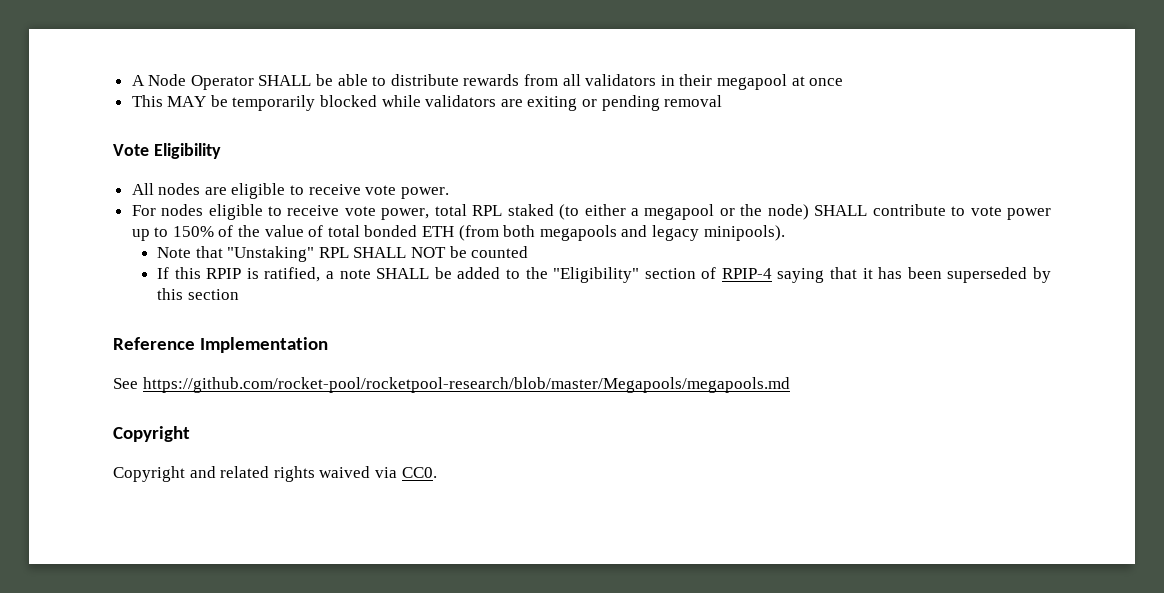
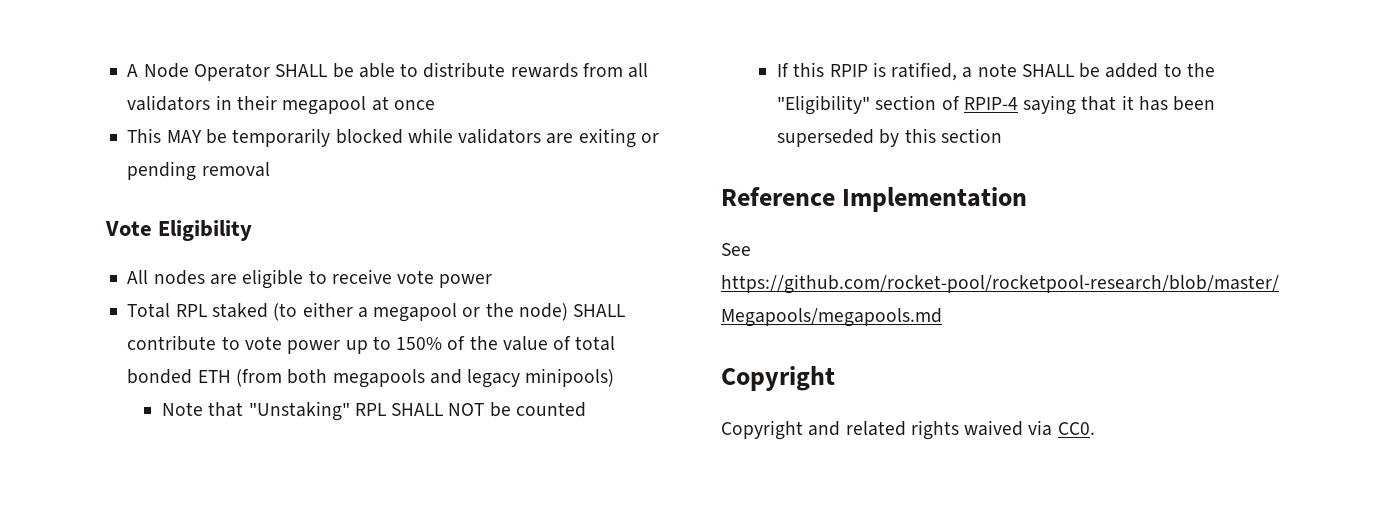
- All nodes are eligible to receive vote power.
- For nodes eligible to receive vote power, total RPL staked (to either a megapool or the node) SHALL contribute to vote power up to 150% of the value of total bonded ETH (from both megapools and legacy minipools).
+ All nodes are eligible to receive vote power
+ Total RPL staked (to either a megapool or the node) SHALL contribute to vote power up to 150% of the value of total bonded ETH (from both megapools and legacy minipools)

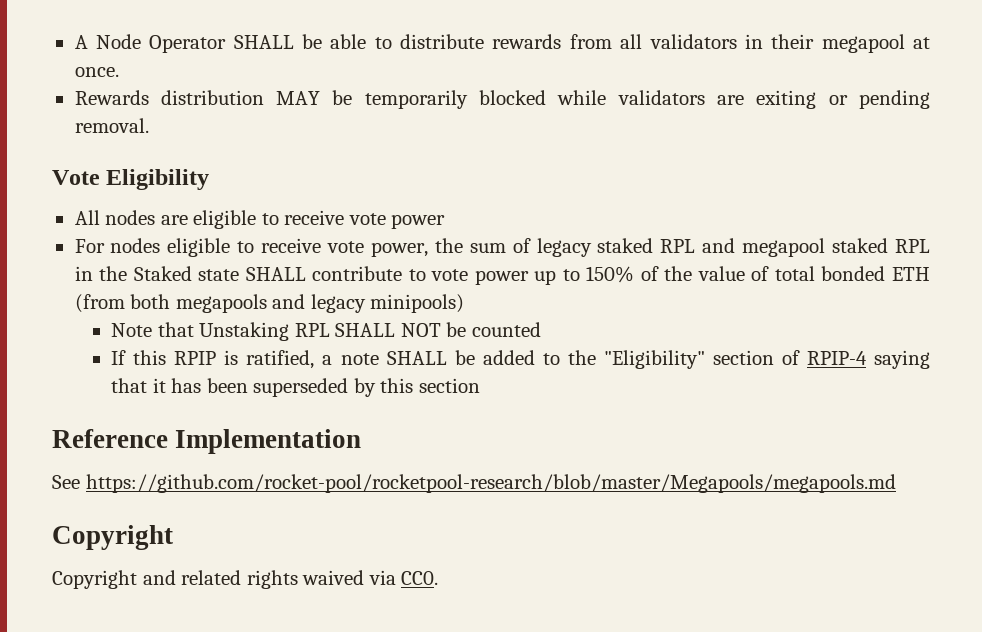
- A Node Operator SHALL be able to distribute rewards from all validators in their megapool at once
- This MAY be temporarily blocked while validators are exiting or pending removal
+ A Node Operator SHALL be able to distribute rewards from all validators in their megapool at once.
+ Rewards distribution MAY be temporarily blocked while validators are exiting or pending removal.
- Total RPL staked (to either a megapool or the node) SHALL contribute to vote power up to 150% of the value of total bonded ETH (from both megapools and legacy minipools)
+ For nodes eligible to receive vote power, the sum of legacy staked RPL and megapool staked RPL in the Staked state SHALL contribute to vote power up to 150% of the value of total bonded ETH (from both megapools and legacy minipools)
- Note that "Unstaking" RPL SHALL NOT be counted
+ Note that Unstaking RPL SHALL NOT be counted

